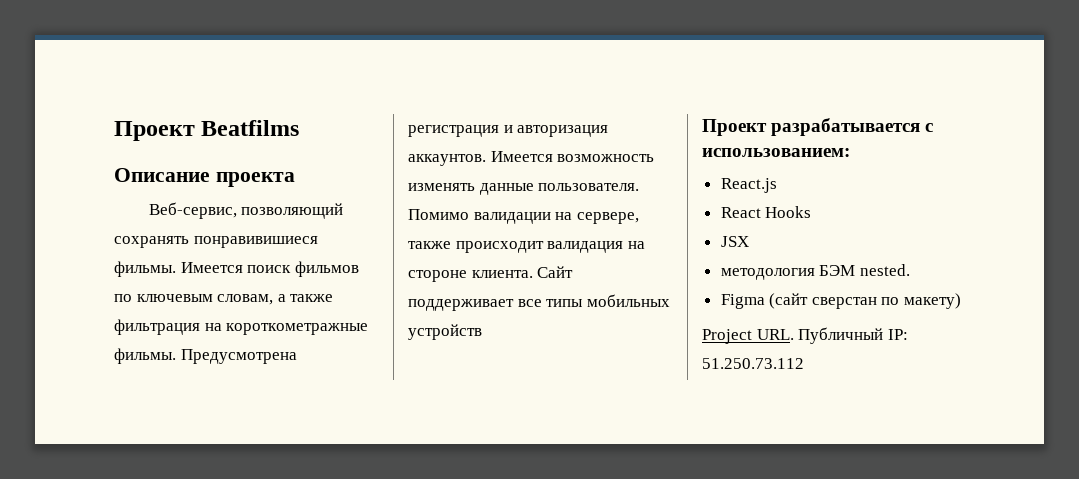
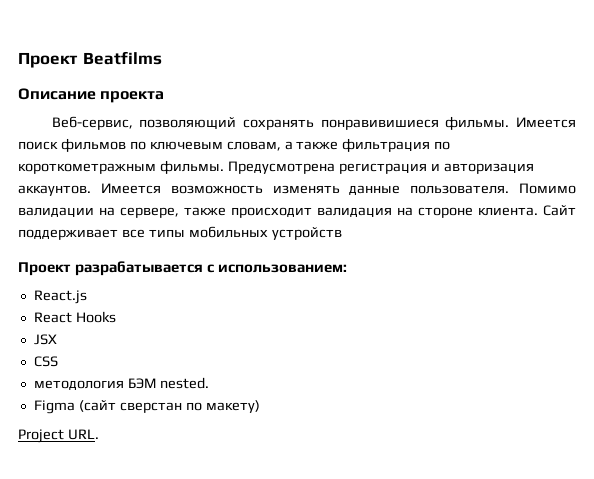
- Имеется поиск фильмов по ключевым словам, а также фильтрация на короткометражные фильмы.
+ Имеется поиск фильмов по ключевым словам, а также фильтрация по короткометражным фильмы.
+ CSS
- Project URL. Публичный IP: 51.250.73.112
+ Project URL.

